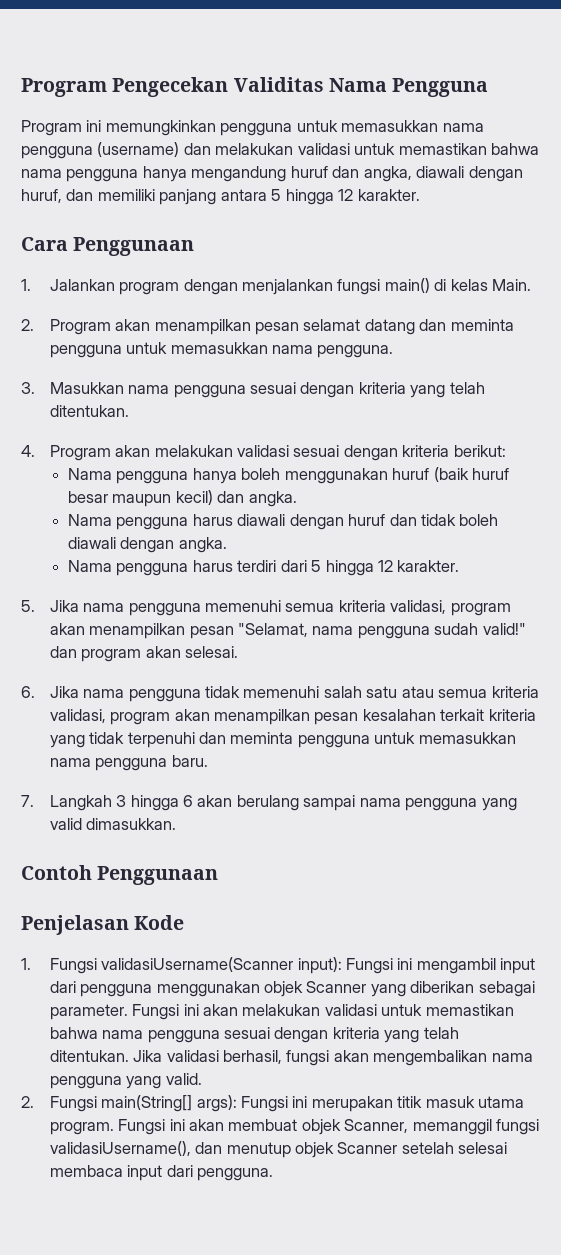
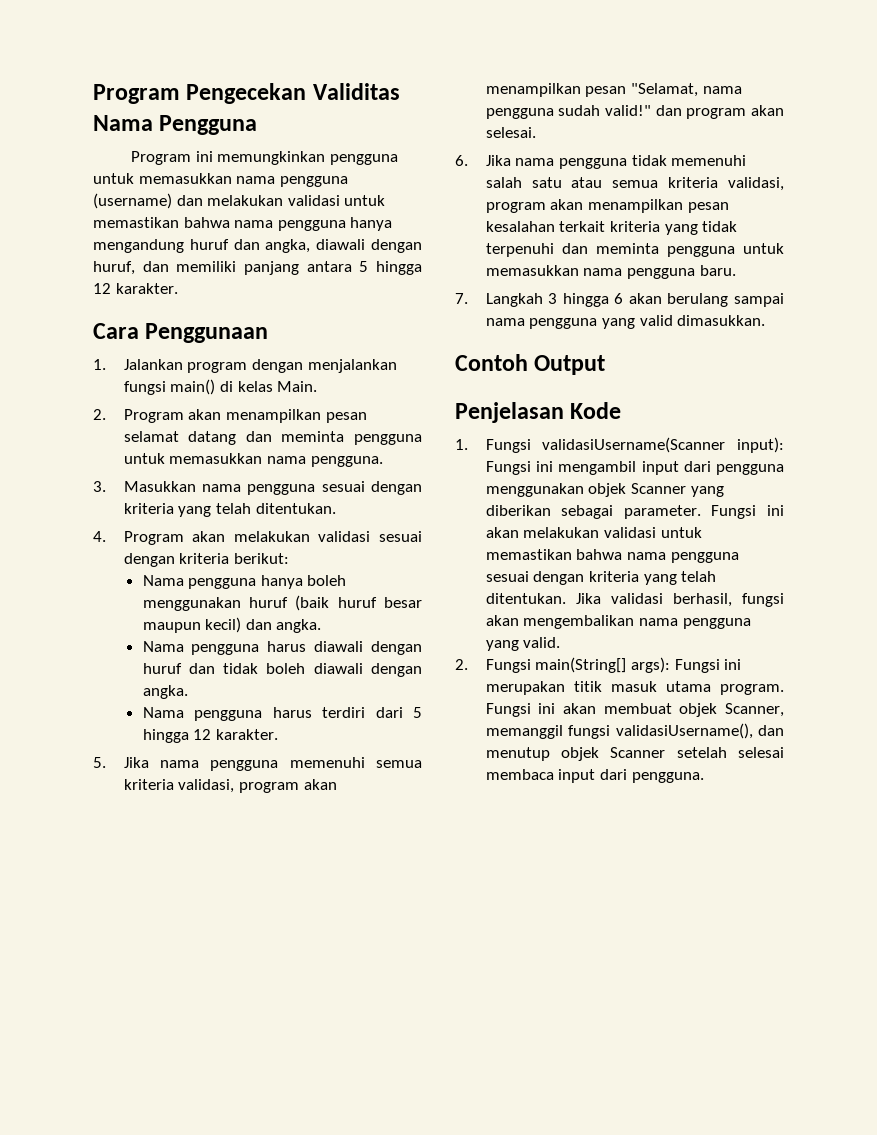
- Contoh Penggunaan
+ Contoh Output

